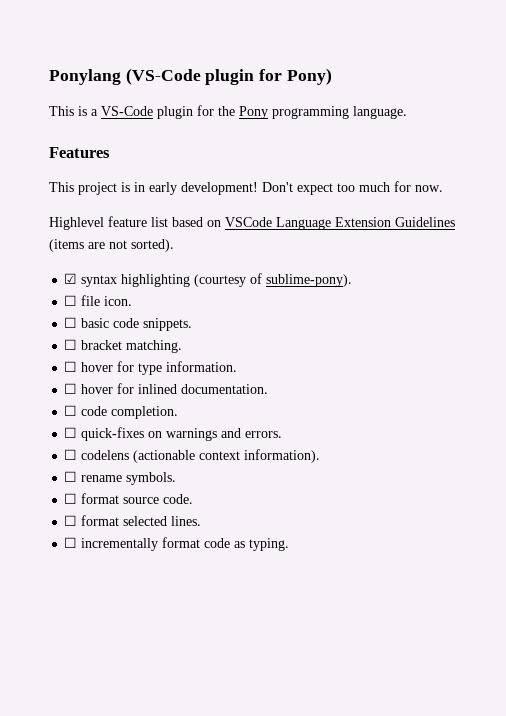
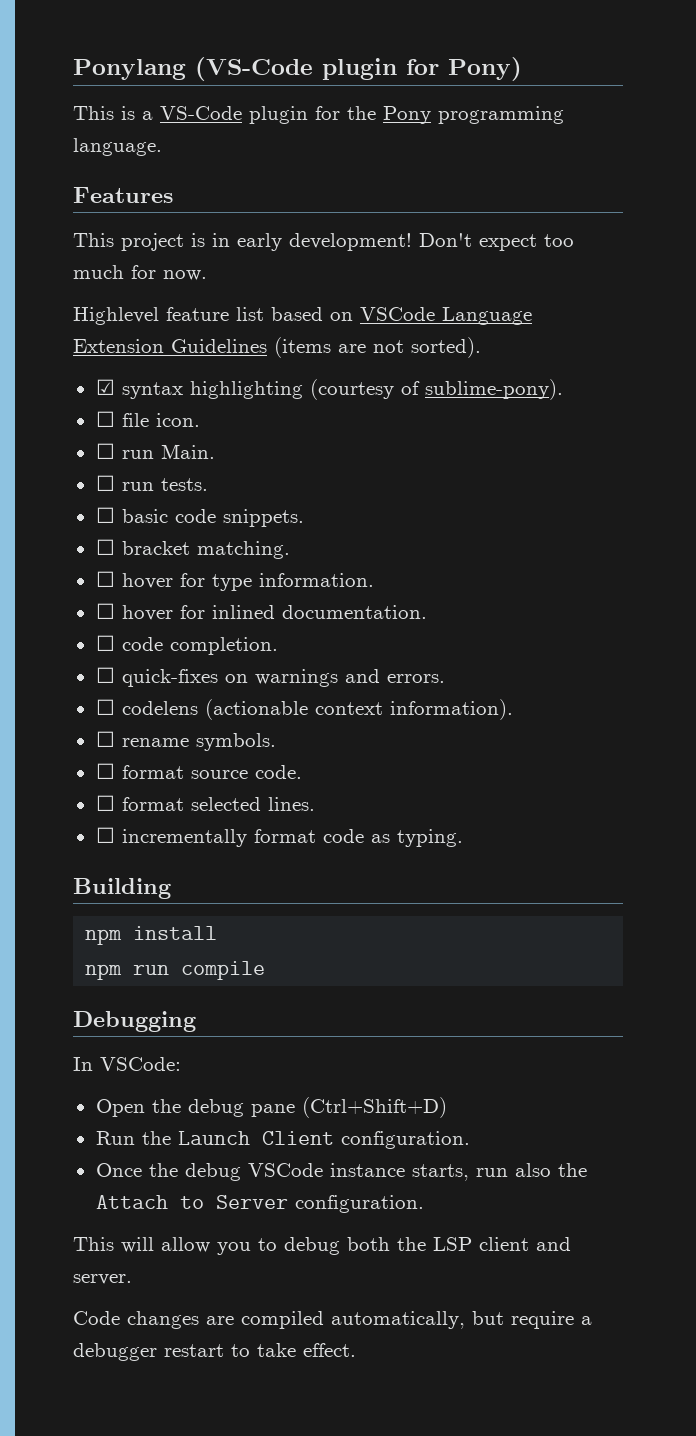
+ ☐ run Main.
+ ☐ run tests.
+ Building
+ npm install
+ npm run compile
+ Debugging
+ In VSCode:
+ Open the debug pane (Ctrl+Shift+D)
+ Run the Launch Client configuration.
+ Once the debug VSCode instance starts, run also the Attach to Server configuration.
+ This will allow you to debug both the LSP client and server.
+ Code changes are compiled automatically, but require a debugger restart to take effect.

